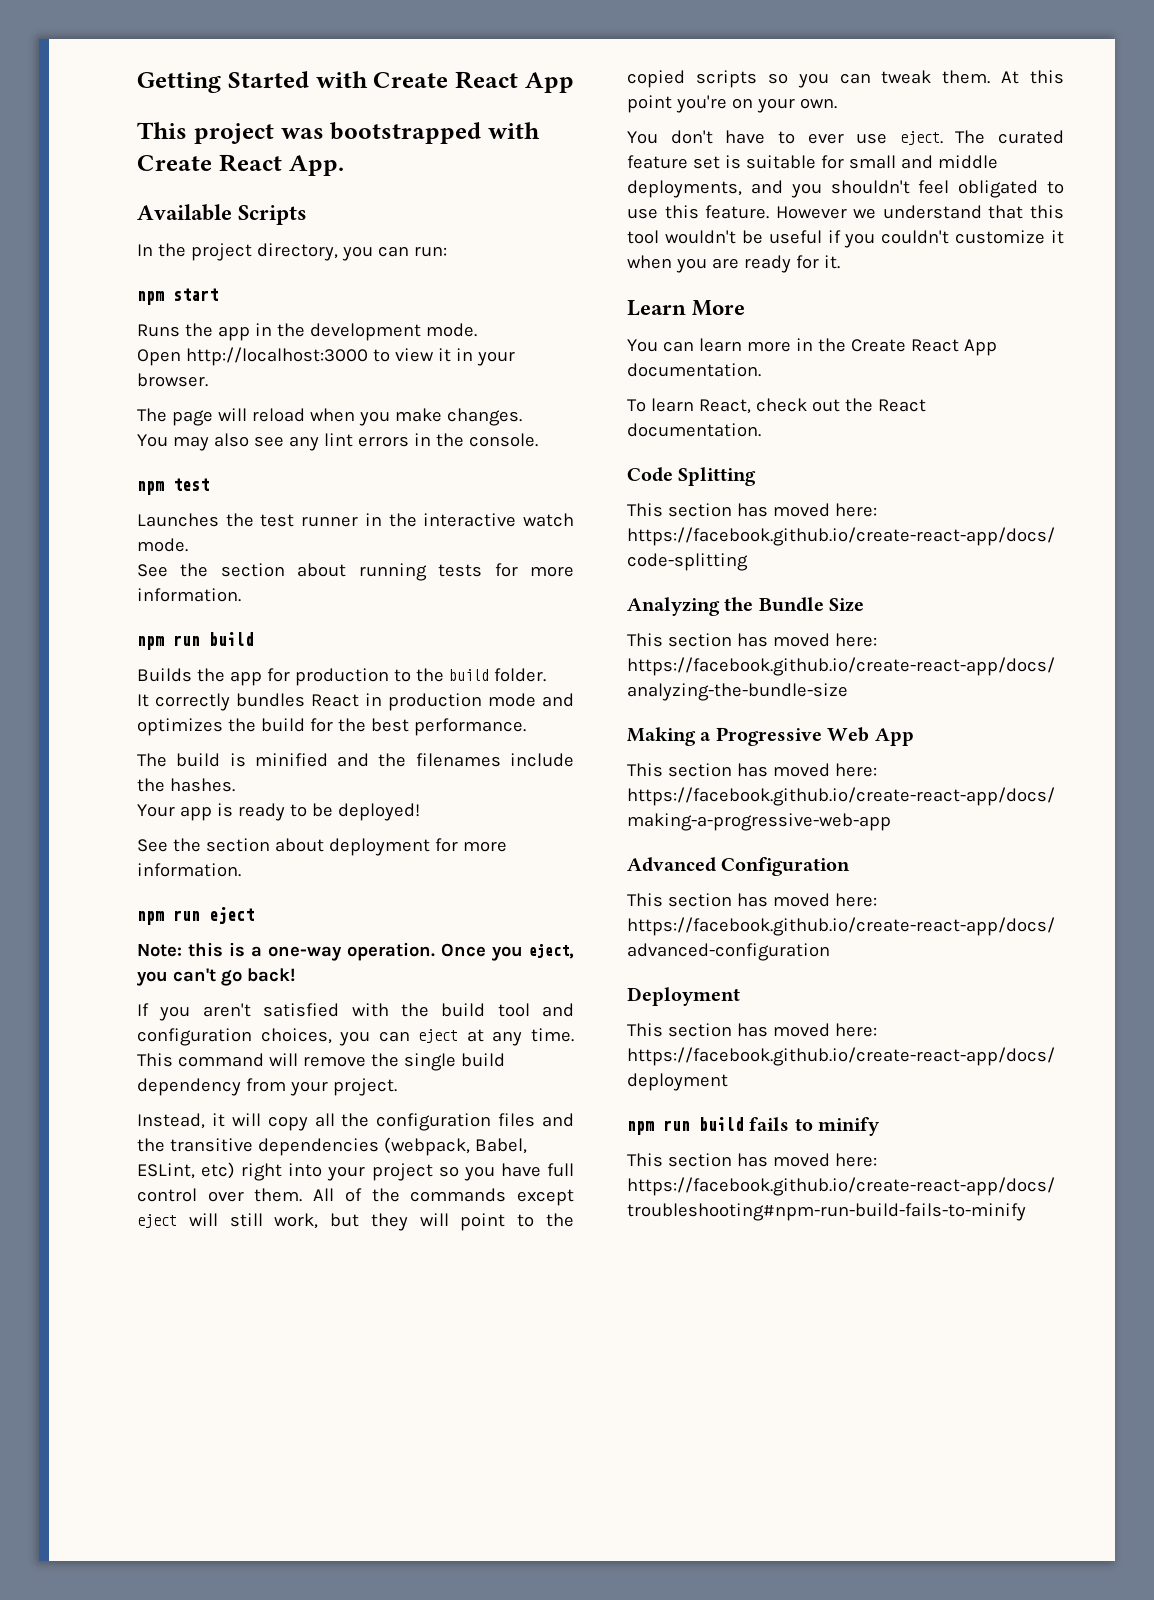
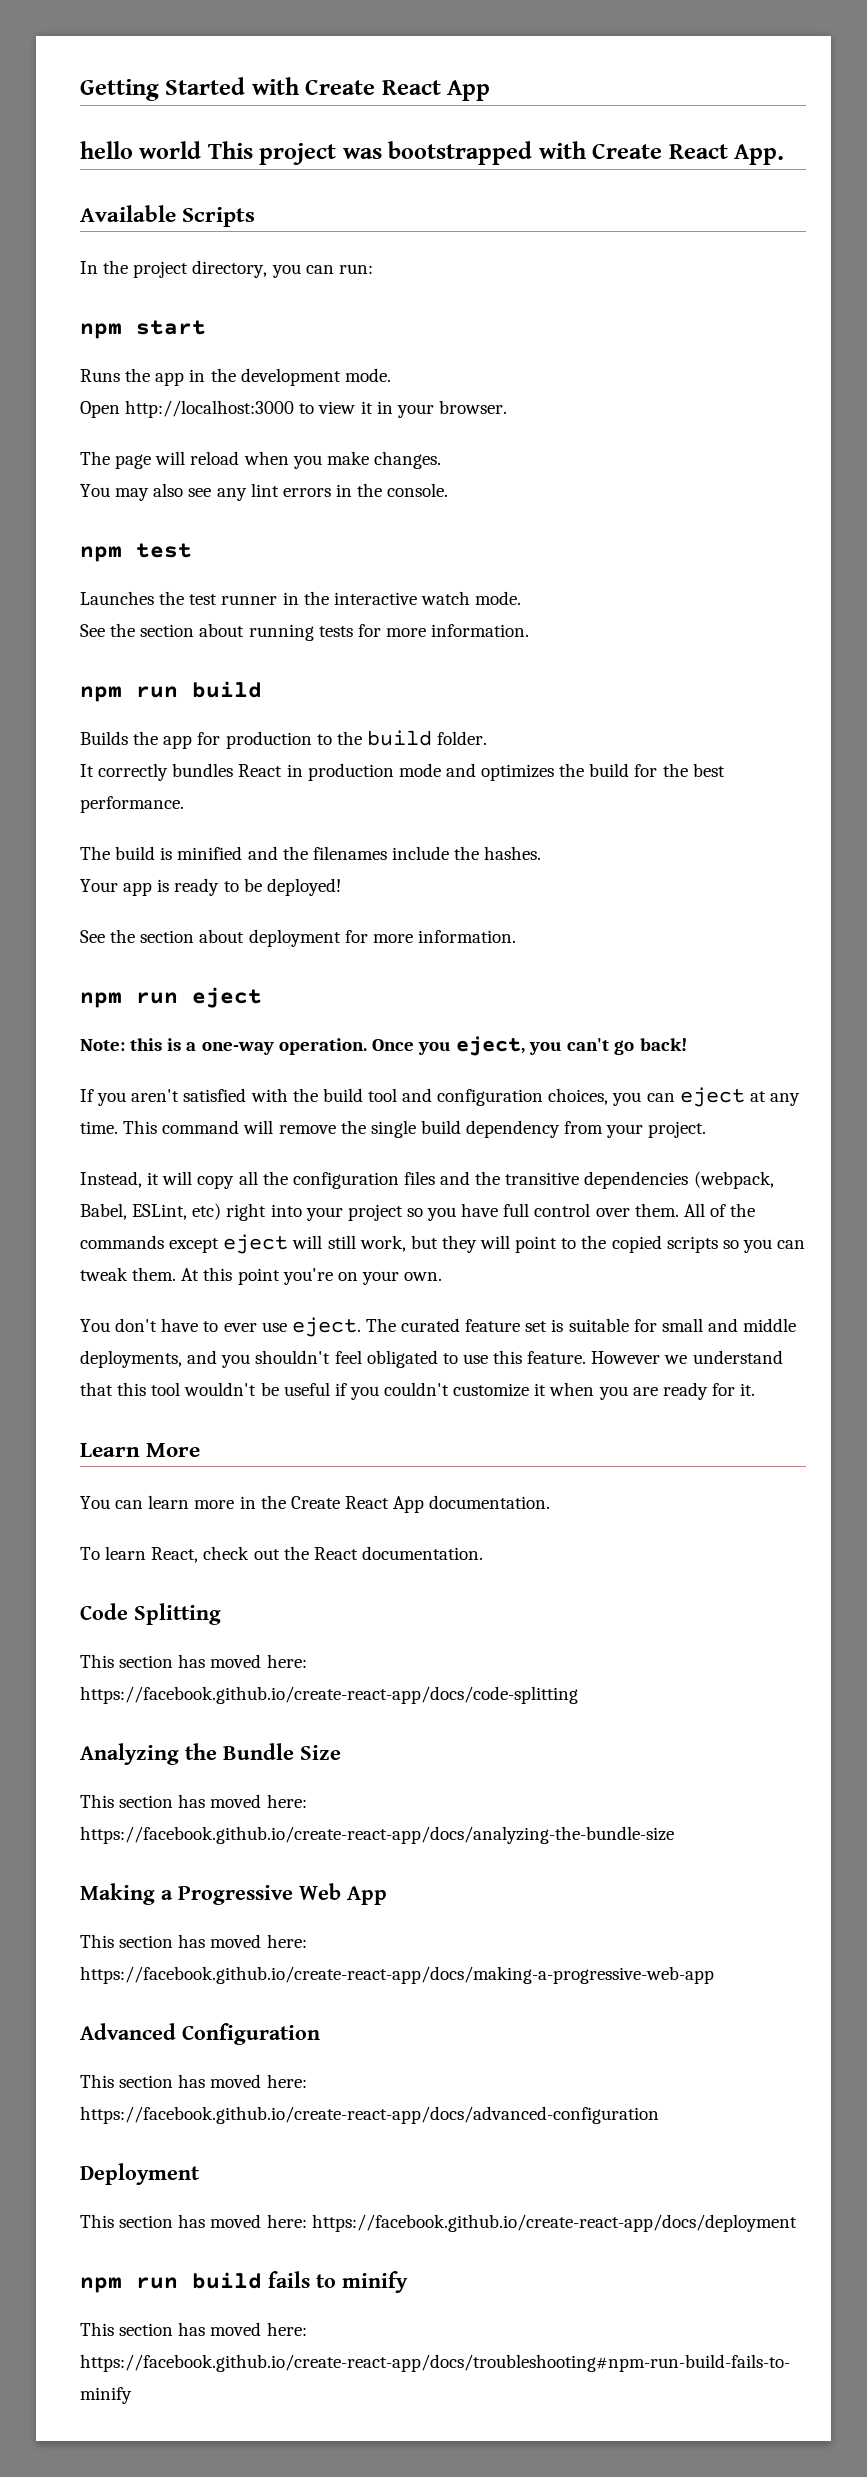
- This project was bootstrapped with Create React App.
+ hello world This project was bootstrapped with Create React App.

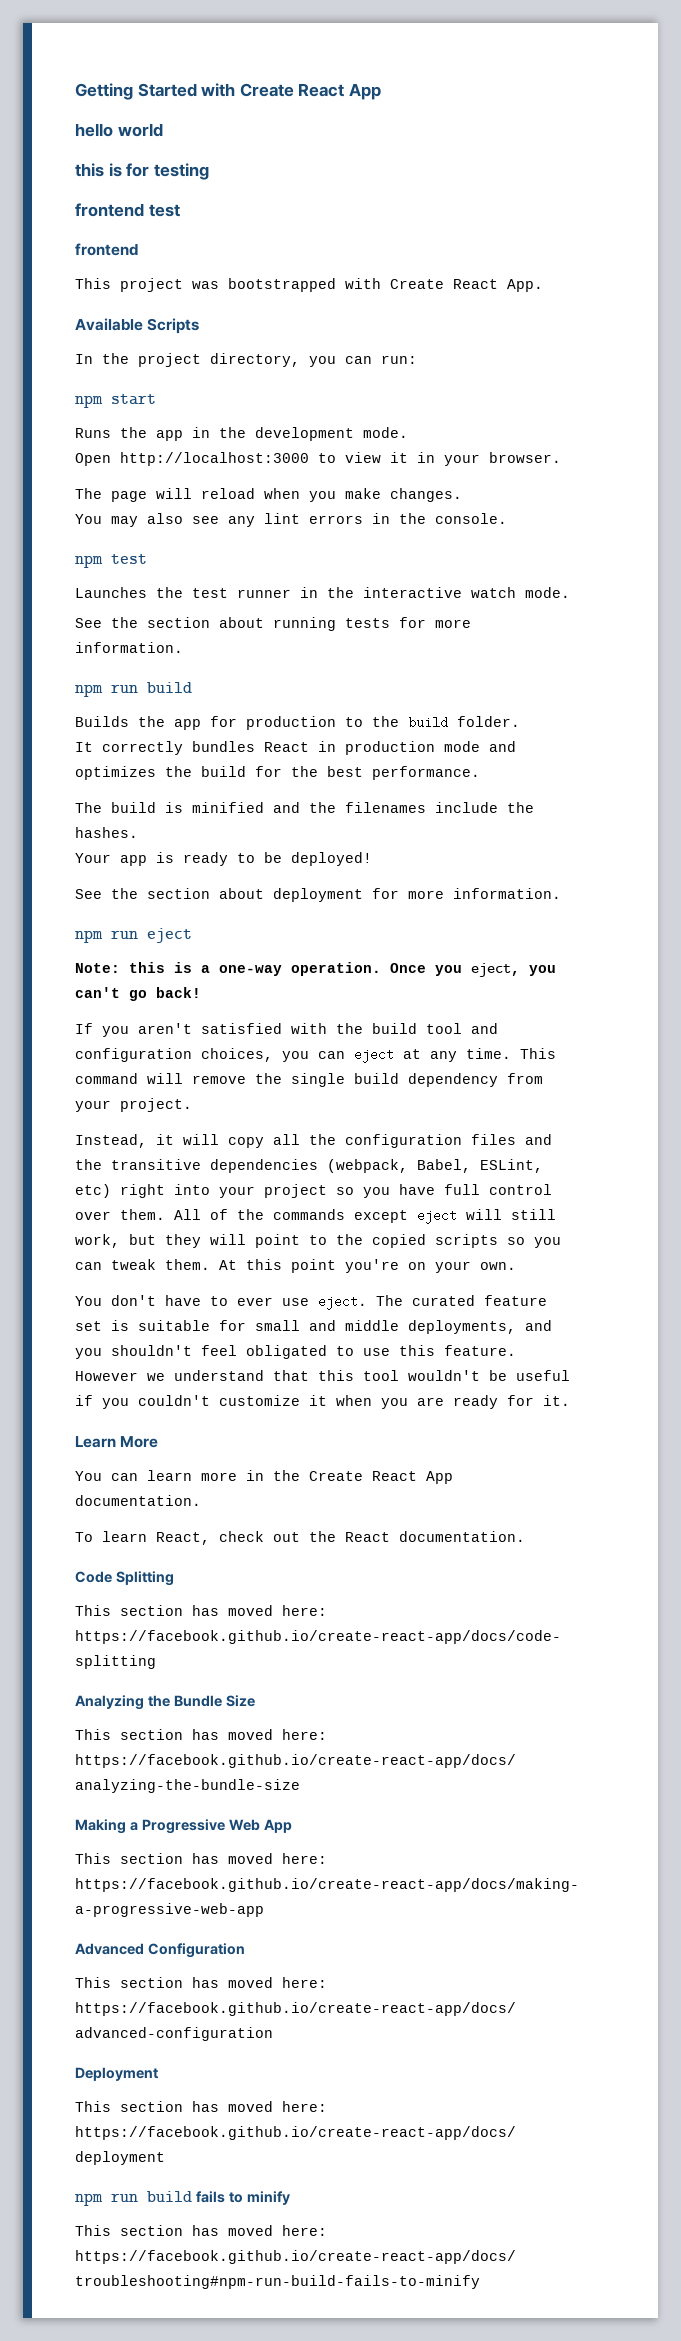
- hello world This project was bootstrapped with Create React App.
+ hello world
+ this is for testing
+ frontend test
+ frontend
+ This project was bootstrapped with Create React App.

